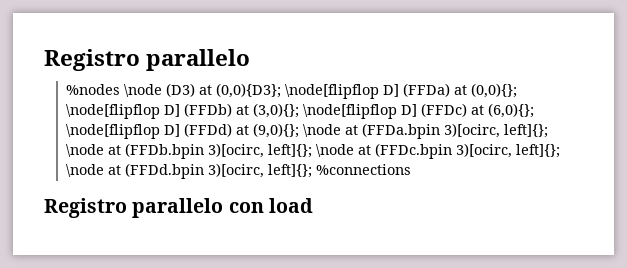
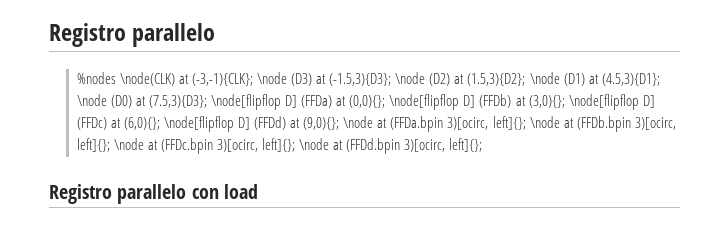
- %nodes \node (D3) at (0,0){D3}; \node[flipflop D] (FFDa) at (0,0){}; \node[flipflop D] (FFDb) at (3,0){}; \node[flipflop D] (FFDc) at (6,0){}; \node[flipflop D] (FFDd) at (9,0){}; \node at (FFDa.bpin 3)[ocirc, left]{}; \node at (FFDb.bpin 3)[ocirc, left]{}; \node at (FFDc.bpin 3)[ocirc, left]{}; \node at (FFDd.bpin 3)[ocirc, left]{}; %connections
+ %nodes \node(CLK) at (-3,-1){CLK}; \node (D3) at (-1.5,3){D3}; \node (D2) at (1.5,3){D2}; \node (D1) at (4.5,3){D1}; \node (D0) at (7.5,3){D3}; \node[flipflop D] (FFDa) at (0,0){}; \node[flipflop D] (FFDb) at (3,0){}; \node[flipflop D] (FFDc) at (6,0){}; \node[flipflop D] (FFDd) at (9,0){}; \node at (FFDa.bpin 3)[ocirc, left]{}; \node at (FFDb.bpin 3)[ocirc, left]{}; \node at (FFDc.bpin 3)[ocirc, left]{}; \node at (FFDd.bpin 3)[ocirc, left]{};

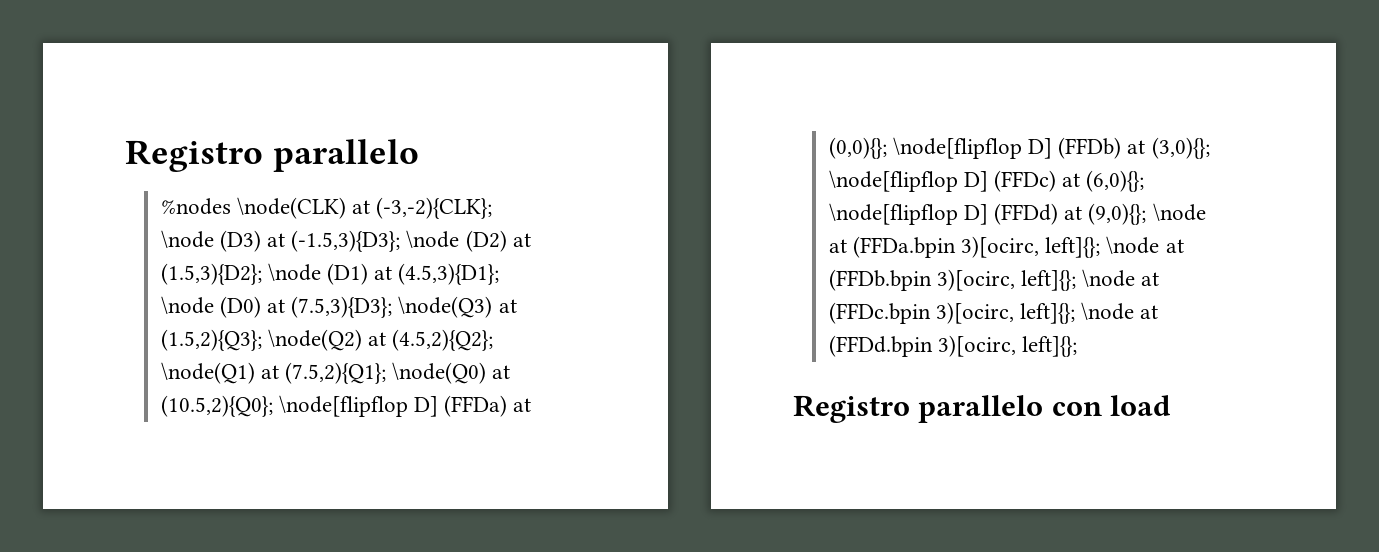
- %nodes \node(CLK) at (-3,-1){CLK}; \node (D3) at (-1.5,3){D3}; \node (D2) at (1.5,3){D2}; \node (D1) at (4.5,3){D1}; \node (D0) at (7.5,3){D3}; \node[flipflop D] (FFDa) at (0,0){}; \node[flipflop D] (FFDb) at (3,0){}; \node[flipflop D] (FFDc) at (6,0){}; \node[flipflop D] (FFDd) at (9,0){}; \node at (FFDa.bpin 3)[ocirc, left]{}; \node at (FFDb.bpin 3)[ocirc, left]{}; \node at (FFDc.bpin 3)[ocirc, left]{}; \node at (FFDd.bpin 3)[ocirc, left]{};
+ %nodes \node(CLK) at (-3,-2){CLK}; \node (D3) at (-1.5,3){D3}; \node (D2) at (1.5,3){D2}; \node (D1) at (4.5,3){D1}; \node (D0) at (7.5,3){D3}; \node(Q3) at (1.5,2){Q3}; \node(Q2) at (4.5,2){Q2}; \node(Q1) at (7.5,2){Q1}; \node(Q0) at (10.5,2){Q0}; \node[flipflop D] (FFDa) at (0,0){}; \node[flipflop D] (FFDb) at (3,0){}; \node[flipflop D] (FFDc) at (6,0){}; \node[flipflop D] (FFDd) at (9,0){}; \node at (FFDa.bpin 3)[ocirc, left]{}; \node at (FFDb.bpin 3)[ocirc, left]{}; \node at (FFDc.bpin 3)[ocirc, left]{}; \node at (FFDd.bpin 3)[ocirc, left]{};

